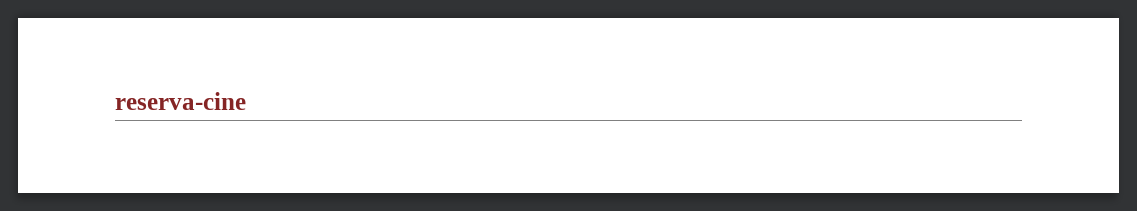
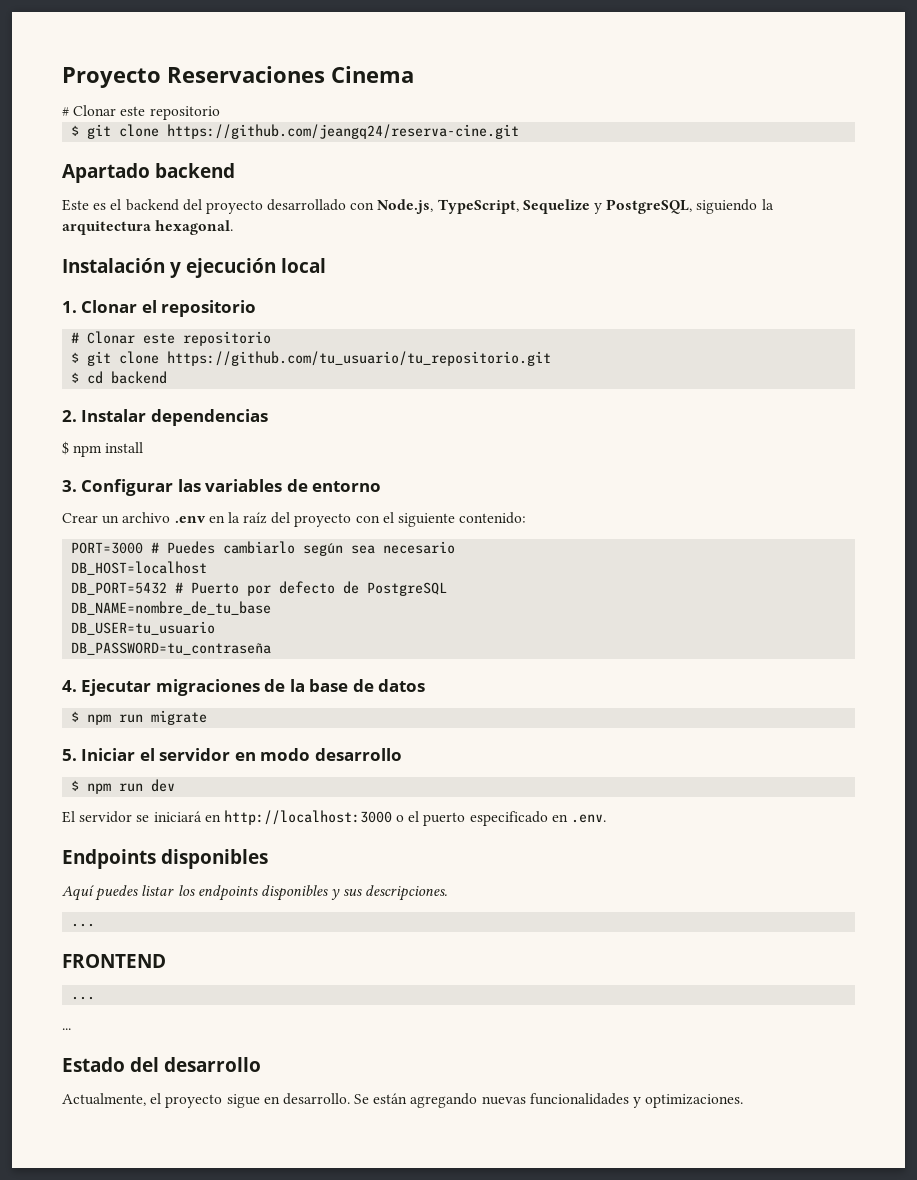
- reserva-cine
+ Proyecto Reservaciones Cinema
+ # Clonar este repositorio
+ $ git clone https://github.com/jeangq24/reserva-cine.git
+ Apartado backend
+ Este es el backend del proyecto desarrollado con Node.js, TypeScript, Sequelize y PostgreSQL, siguiendo la arquitectura hexagonal.
+ Instalación y ejecución local
+ 1. Clonar el repositorio
+ # Clonar este repositorio
+ $ git clone https://github.com/tu_usuario/tu_repositorio.git
+ $ cd backend
+ 2. Instalar dependencias
+ $ npm install
+ 3. Configurar las variables de entorno
+ Crear un archivo .env en la raíz del proyecto con el siguiente contenido:
+ PORT=3000 # Puedes cambiarlo según sea necesario
+ DB_HOST=localhost
+ DB_PORT=5432 # Puerto por defecto de PostgreSQL
+ DB_NAME=nombre_de_tu_base
+ DB_USER=tu_usuario
+ DB_PASSWORD=tu_contraseña
+ 4. Ejecutar migraciones de la base de datos
+ $ npm run migrate
+ 5. Iniciar el servidor en modo desarrollo
+ $ npm run dev
+ El servidor se iniciará en http://localhost:3000 o el puerto especificado en .env.
+ Endpoints disponibles
+ Aquí puedes listar los endpoints disponibles y sus descripciones.
+ ...
+ FRONTEND
+ ...
+ ...
+ Estado del desarrollo
+ Actualmente, el proyecto sigue en desarrollo. Se están agregando nuevas funcionalidades y optimizaciones.

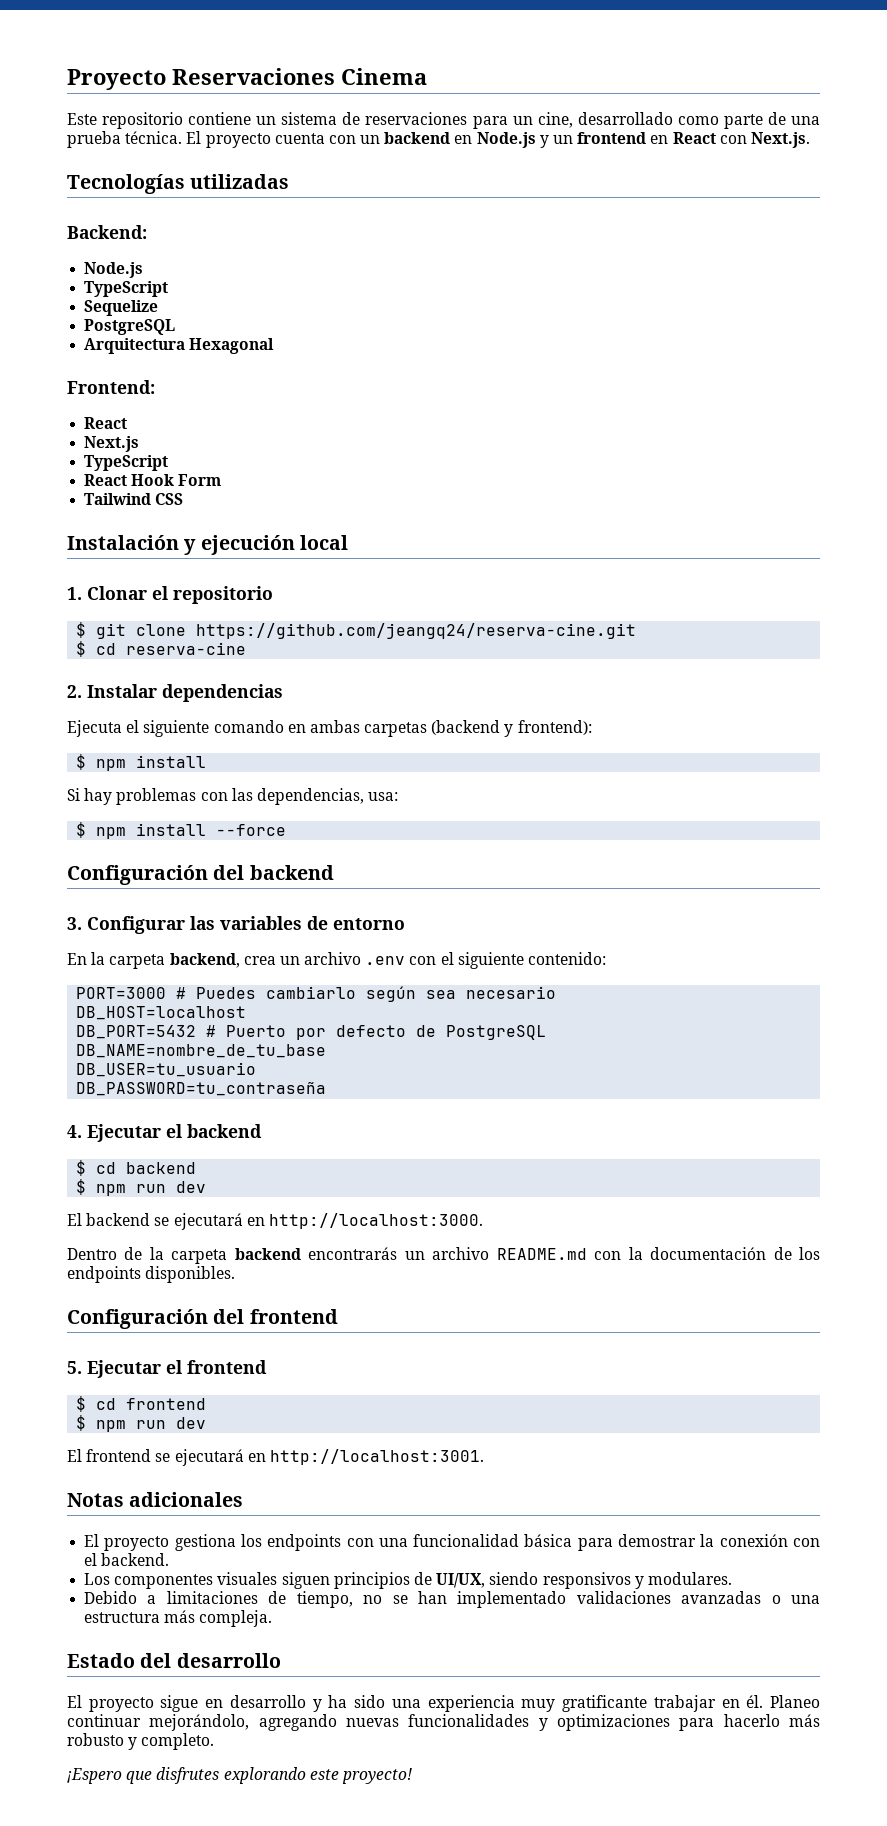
  Proyecto Reservaciones Cinema
- # Clonar este repositorio
- $ git clone https://github.com/jeangq24/reserva-cine.git
- Apartado backend
- Este es el backend del proyecto desarrollado con Node.js, TypeScript, Sequelize y PostgreSQL, siguiendo la arquitectura hexagonal.
+ Este repositorio contiene un sistema de reservaciones para un cine, desarrollado como parte de una prueba técnica. El proyecto cuenta con un backend en Node.js y un frontend en React con Next.js.
+ Tecnologías utilizadas
+ Backend:
+ Node.js
+ TypeScript
+ Sequelize
+ PostgreSQL
+ Arquitectura Hexagonal
+ Frontend:
+ React
+ Next.js
+ TypeScript
+ React Hook Form
+ Tailwind CSS
  1. Clonar el repositorio
- # Clonar este repositorio
- $ git clone https://github.com/tu_usuario/tu_repositorio.git
- $ cd backend
+ $ git clone https://github.com/jeangq24/reserva-cine.git
+ $ cd reserva-cine
+ Ejecuta el siguiente comando en ambas carpetas (backend y frontend):
  $ npm install
+ Si hay problemas con las dependencias, usa:
+ $ npm install --force
+ Configuración del backend
- Crear un archivo .env en la raíz del proyecto con el siguiente contenido:
+ En la carpeta backend, crea un archivo .env con el siguiente contenido:
- 4. Ejecutar migraciones de la base de datos
- $ npm run migrate
- 5. Iniciar el servidor en modo desarrollo
+ 4. Ejecutar el backend
+ $ cd backend
  $ npm run dev
- El servidor se iniciará en http://localhost:3000 o el puerto especificado en .env.
- Endpoints disponibles
- Aquí puedes listar los endpoints disponibles y sus descripciones.
- ...
- FRONTEND
- ...
- ...
+ El backend se ejecutará en http://localhost:3000.
+ Dentro de la carpeta backend encontrarás un archivo README.md con la documentación de los endpoints disponibles.
+ Configuración del frontend
+ 5. Ejecutar el frontend
+ $ cd frontend
+ $ npm run dev
+ El frontend se ejecutará en http://localhost:3001.
+ Notas adicionales
+ El proyecto gestiona los endpoints con una funcionalidad básica para demostrar la conexión con el backend.
+ Los componentes visuales siguen principios de UI/UX, siendo responsivos y modulares.
+ Debido a limitaciones de tiempo, no se han implementado validaciones avanzadas o una estructura más compleja.
- Actualmente, el proyecto sigue en desarrollo. Se están agregando nuevas funcionalidades y optimizaciones.
+ El proyecto sigue en desarrollo y ha sido una experiencia muy gratificante trabajar en él. Planeo continuar mejorándolo, agregando nuevas funcionalidades y optimizaciones para hacerlo más robusto y completo.
+ ¡Espero que disfrutes explorando este proyecto!

